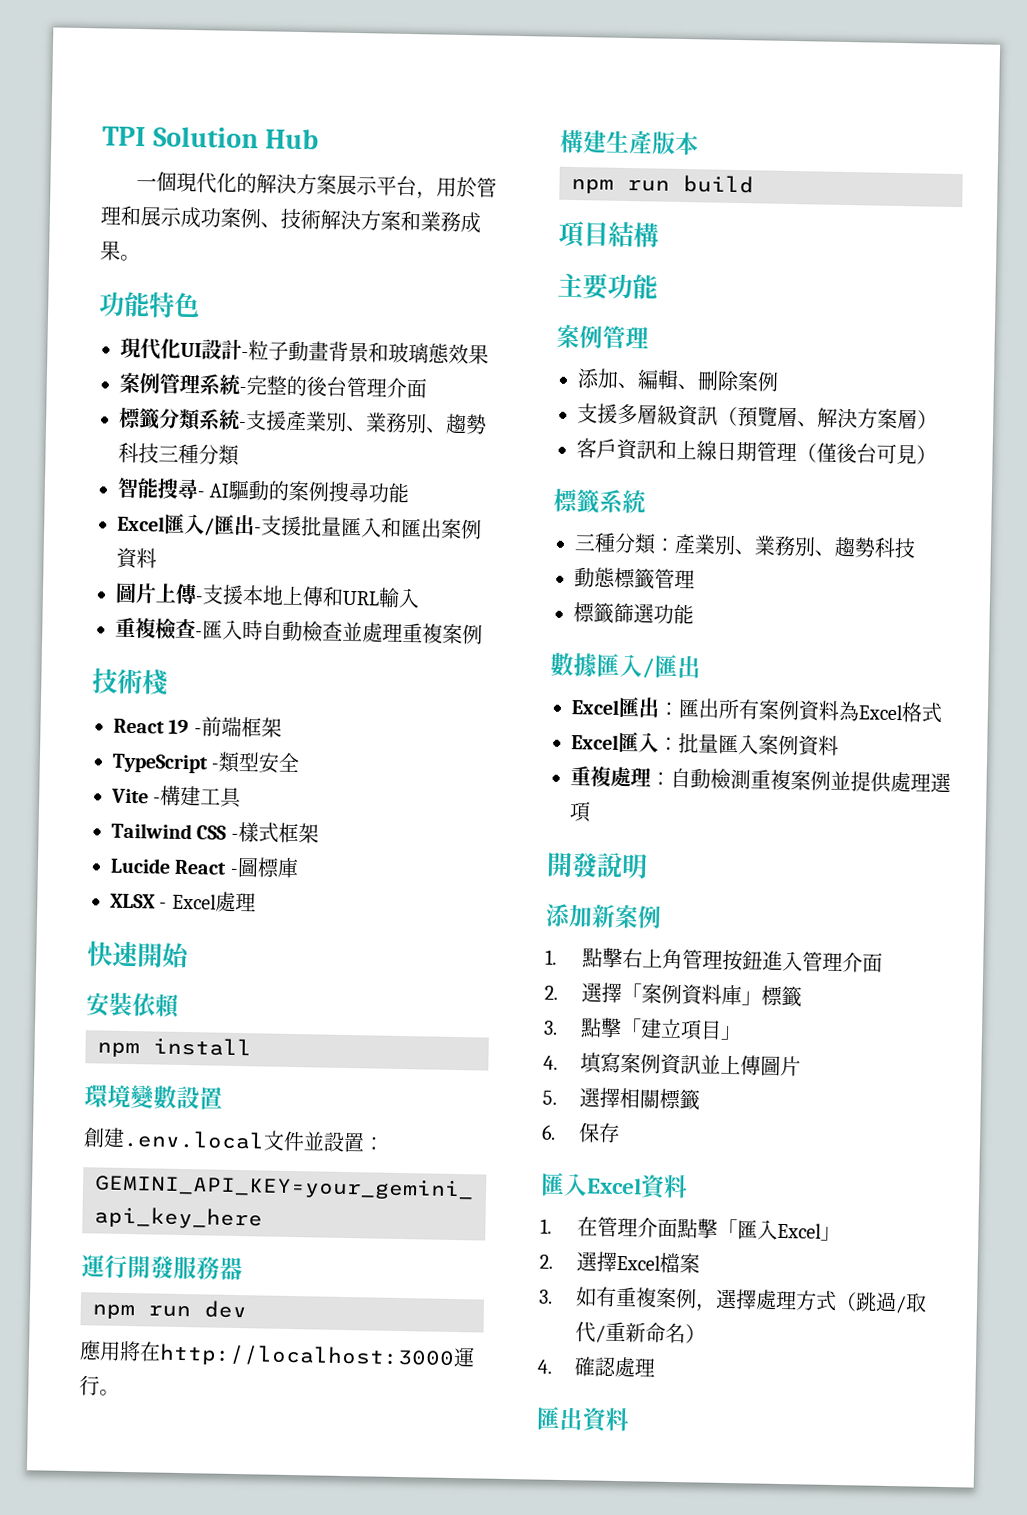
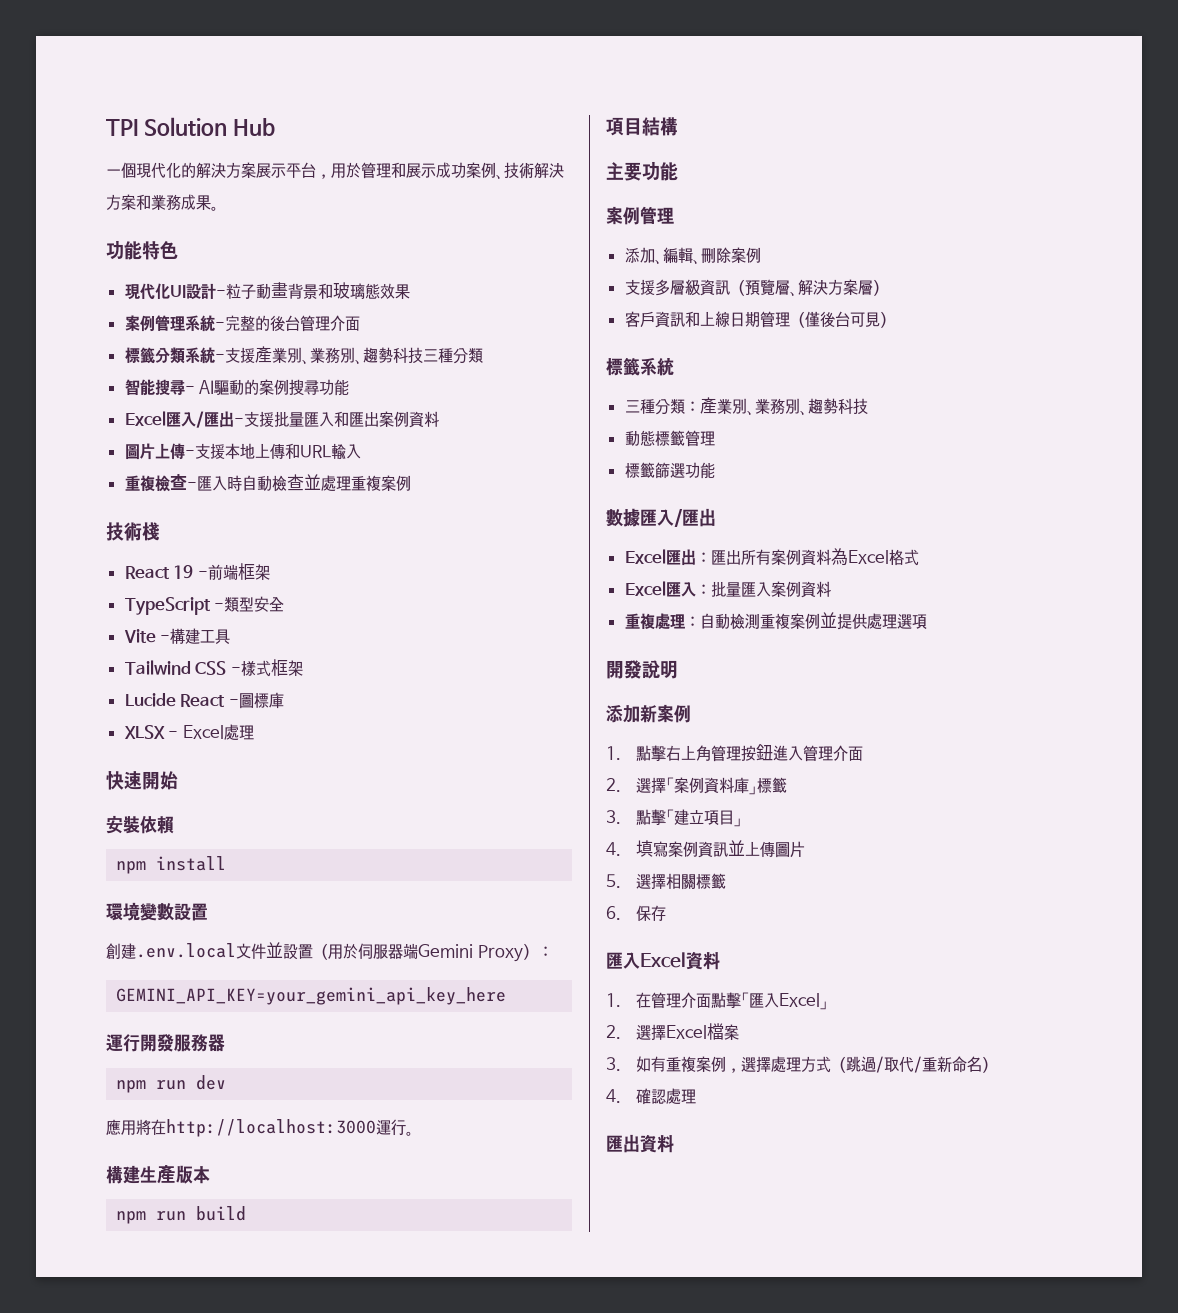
- 創建.env.local文件並設置：
+ 創建.env.local文件並設置（用於伺服器端Gemini Proxy）：

